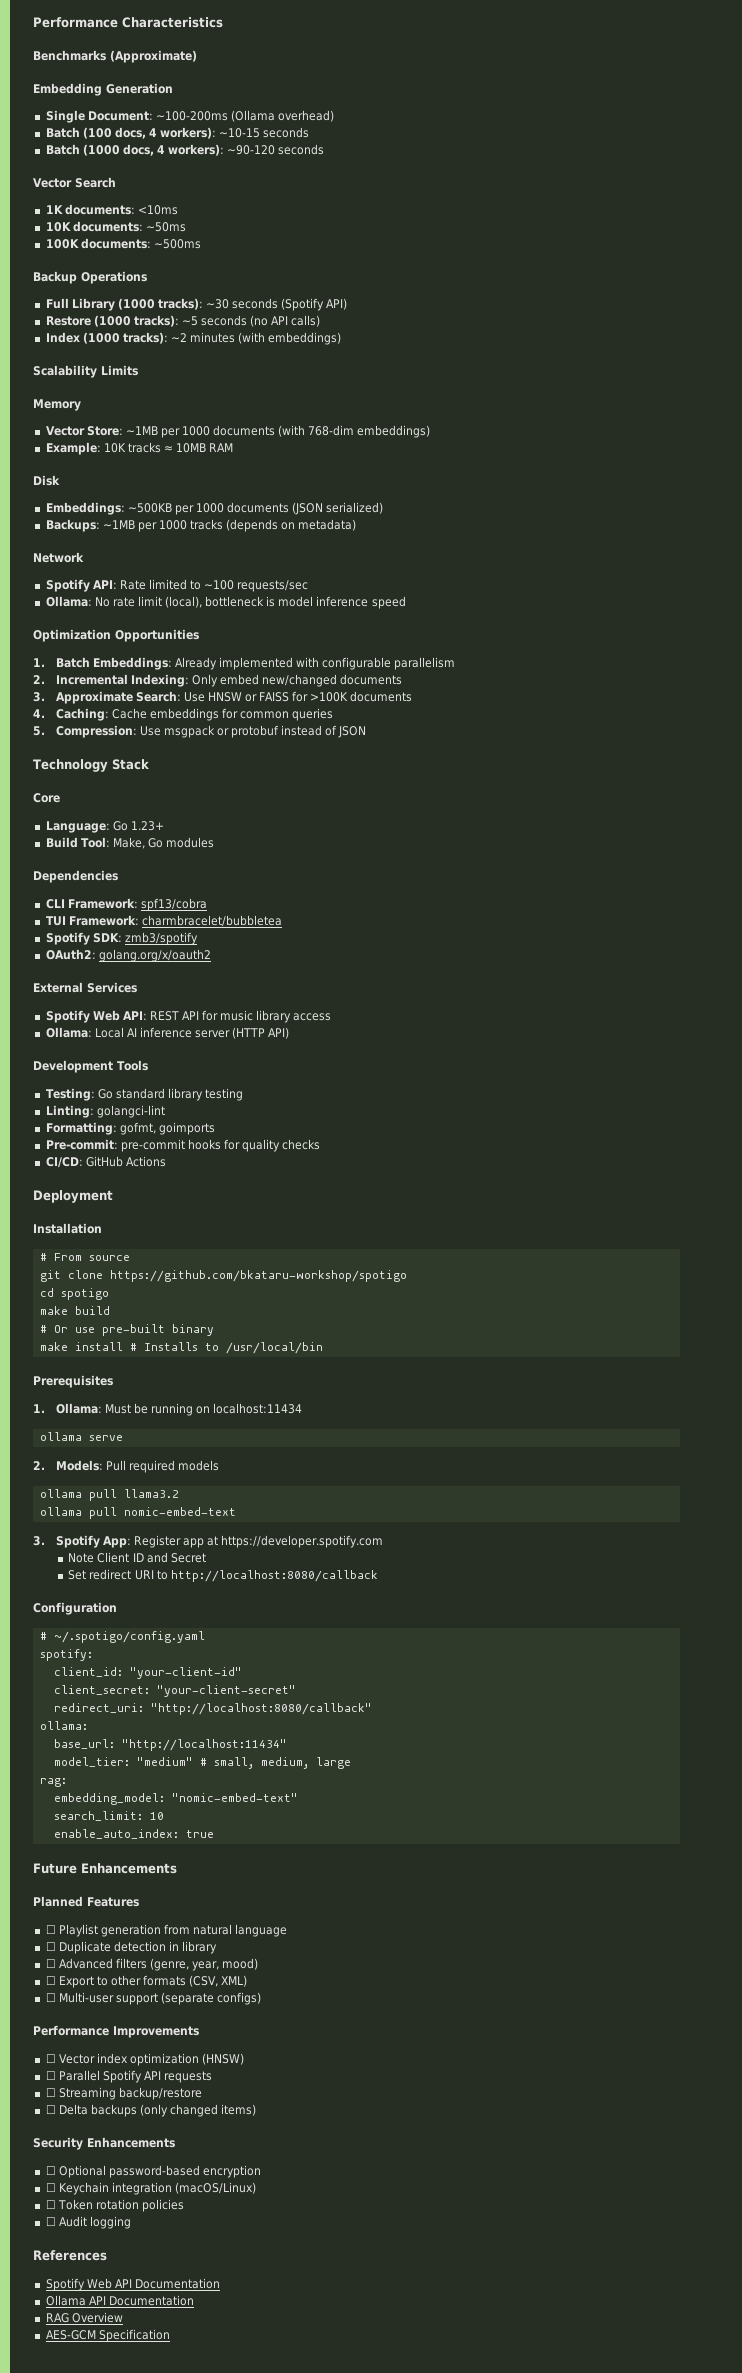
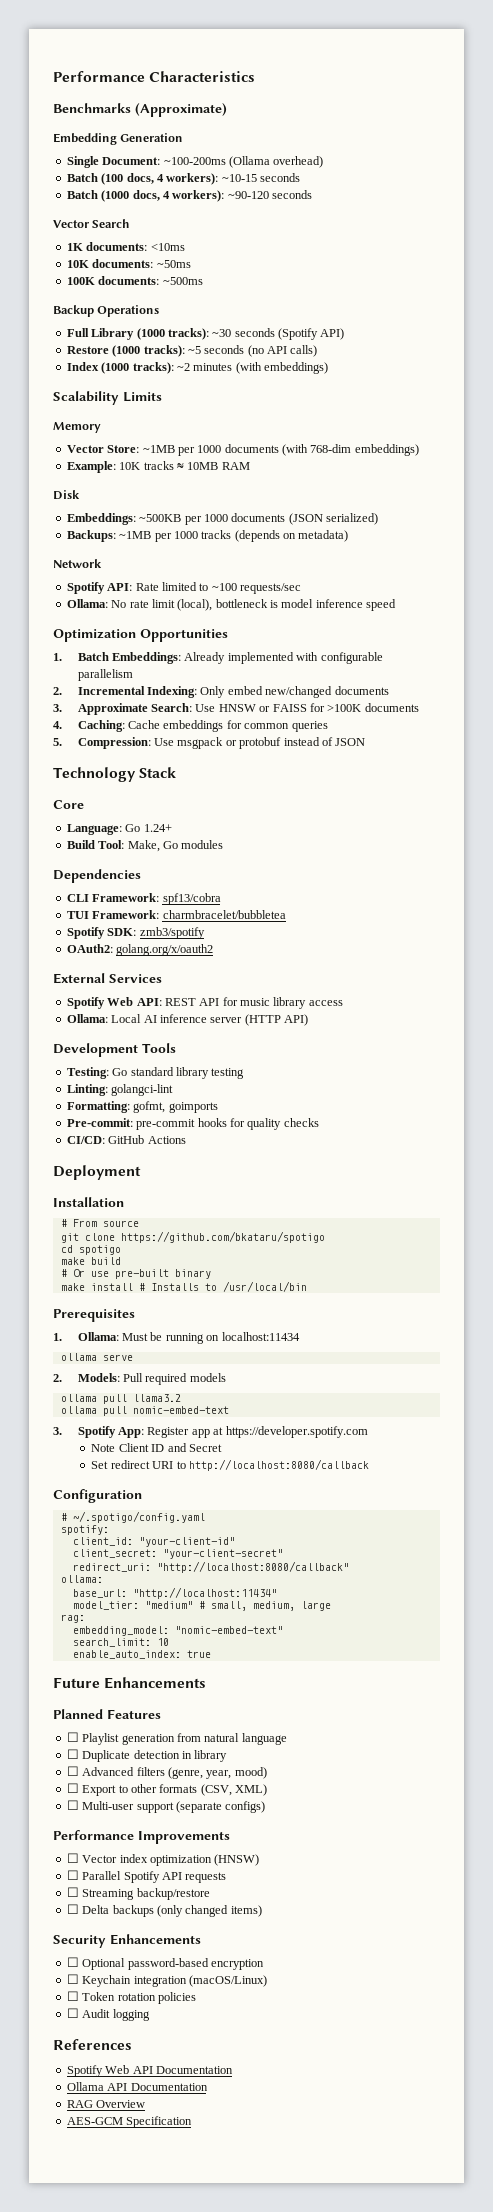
- Language: Go 1.23+
+ Language: Go 1.24+
- git clone https://github.com/bkataru-workshop/spotigo
+ git clone https://github.com/bkataru/spotigo

